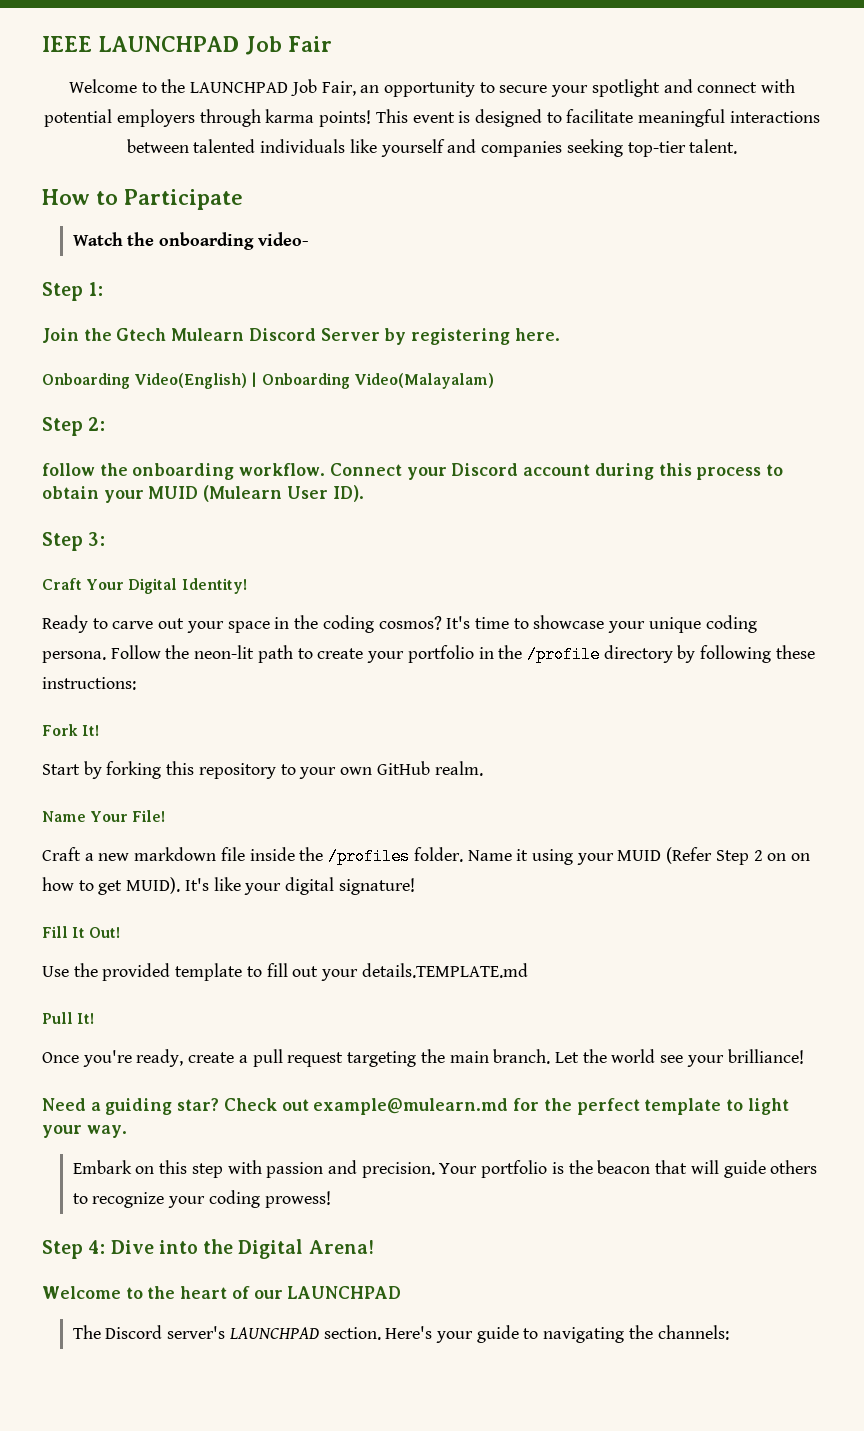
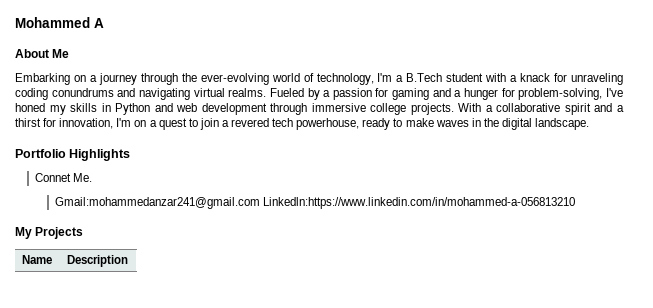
- IEEE LAUNCHPAD Job Fair
- Welcome to the LAUNCHPAD Job Fair, an opportunity to secure your spotlight and connect with potential employers through karma points! This event is designed to facilitate meaningful interactions between talented individuals like yourself and companies seeking top-tier talent.
- How to Participate
- Watch the onboarding video-
- Step 1:
- Join the Gtech Mulearn Discord Server by registering here.
- Onboarding Video(English) | Onboarding Video(Malayalam)
- Step 2:
- follow the onboarding workflow. Connect your Discord account during this process to obtain your MUID (Mulearn User ID).
- Step 3:
- Craft Your Digital Identity!
- Ready to carve out your space in the coding cosmos? It's time to showcase your unique coding persona. Follow the neon-lit path to create your portfolio in the /profile directory by following these instructions:
- Fork It!
- Start by forking this repository to your own GitHub realm.
- Name Your File!
- Craft a new markdown file inside the /profiles folder. Name it using your MUID (Refer Step 2 on on how to get MUID). It's like your digital signature!
- Fill It Out!
- Use the provided template to fill out your details.TEMPLATE.md
- Pull It!
- Once you're ready, create a pull request targeting the main branch. Let the world see your brilliance!
- Need a guiding star? Check out example@mulearn.md for the perfect template to light your way.
- Embark on this step with passion and precision. Your portfolio is the beacon that will guide others to recognize your coding prowess!
- Step 4: Dive into the Digital Arena!
- Welcome to the heart of our LAUNCHPAD
- The Discord server's LAUNCHPAD section. Here's your guide to navigating the channels:
+ Mohammed A
+ About Me
+ Embarking on a journey through the ever-evolving world of technology, I'm a B.Tech student with a knack for unraveling coding conundrums and navigating virtual realms. Fueled by a passion for gaming and a hunger for problem-solving, I've honed my skills in Python and web development through immersive college projects. With a collaborative spirit and a thirst for innovation, I'm on a quest to join a revered tech powerhouse, ready to make waves in the digital landscape.
+ Portfolio Highlights
+ Connet Me.
+ Gmail:mohammedanzar241@gmail.com Linkedln:https://www.linkedin.com/in/mohammed-a-056813210
+ My Projects
+ Name | Description

